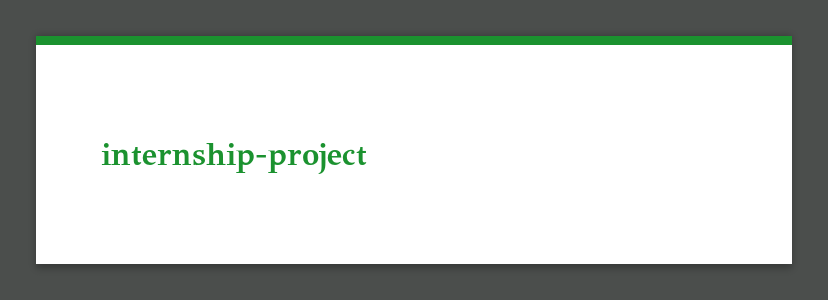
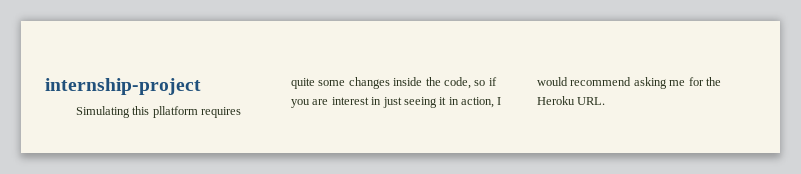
+ Simulating this pllatform requires quite some changes inside the code, so if you are interest in just seeing it in action, I would recommend asking me for the Heroku URL.

